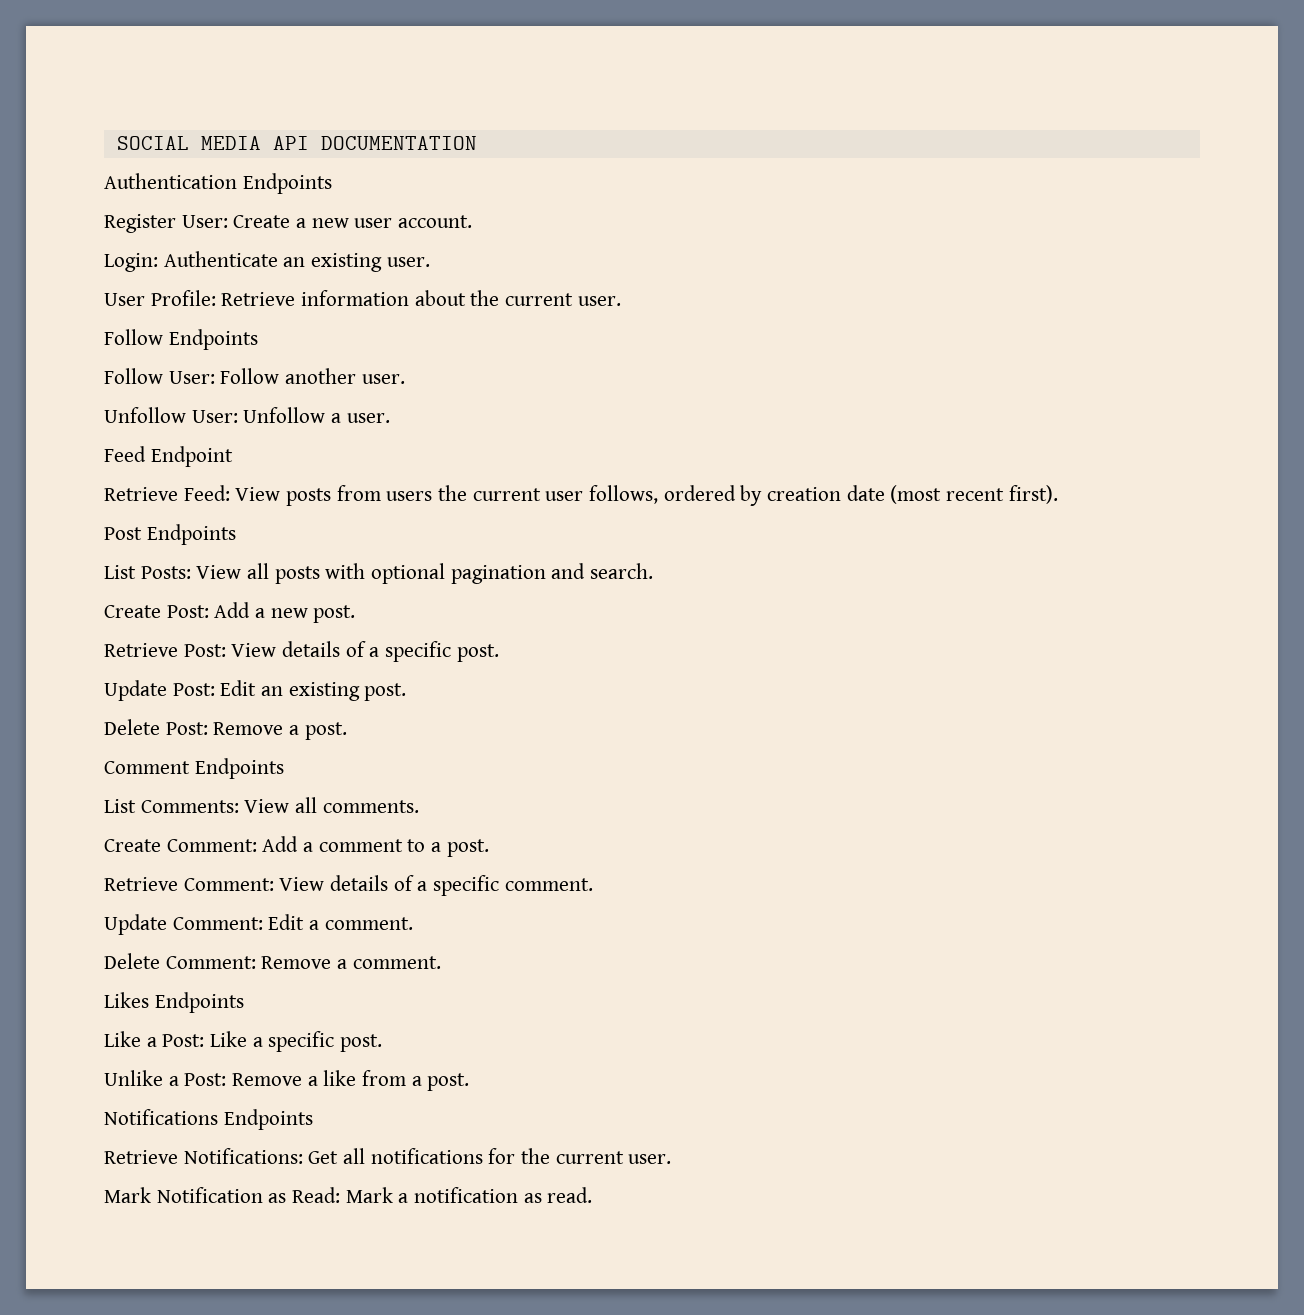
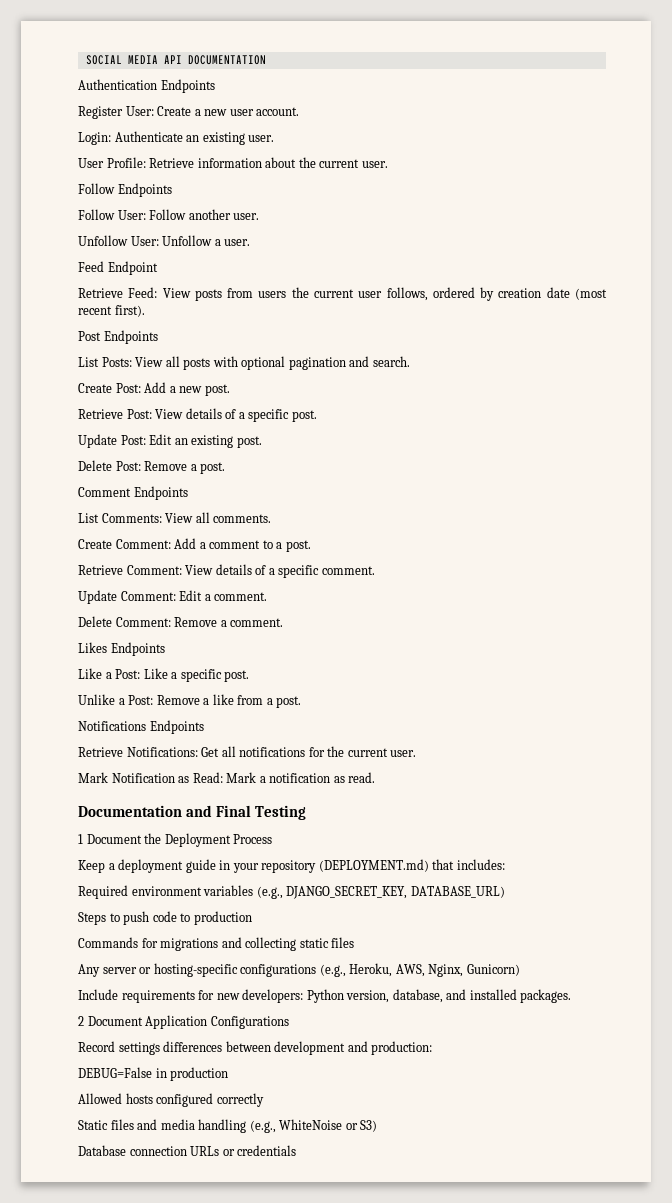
+ Documentation and Final Testing
+ 1 Document the Deployment Process
+ Keep a deployment guide in your repository (DEPLOYMENT.md) that includes:
+ Required environment variables (e.g., DJANGO_SECRET_KEY, DATABASE_URL)
+ Steps to push code to production
+ Commands for migrations and collecting static files
+ Any server or hosting-specific configurations (e.g., Heroku, AWS, Nginx, Gunicorn)
+ Include requirements for new developers: Python version, database, and installed packages.
+ 2 Document Application Configurations
+ Record settings differences between development and production:
+ DEBUG=False in production
+ Allowed hosts configured correctly
+ Static files and media handling (e.g., WhiteNoise or S3)
+ Database connection URLs or credentials

